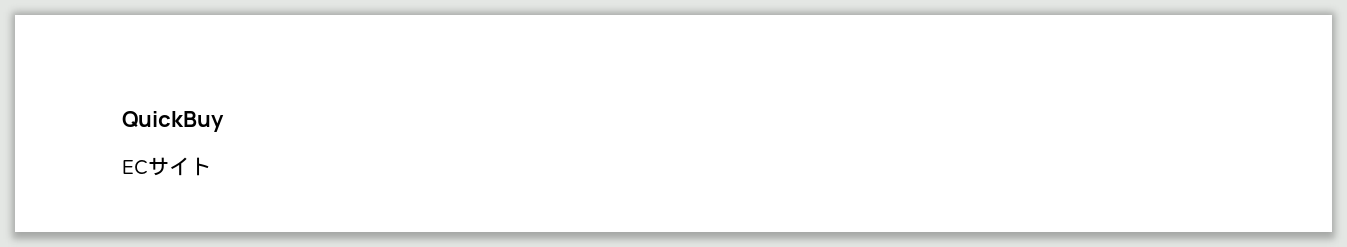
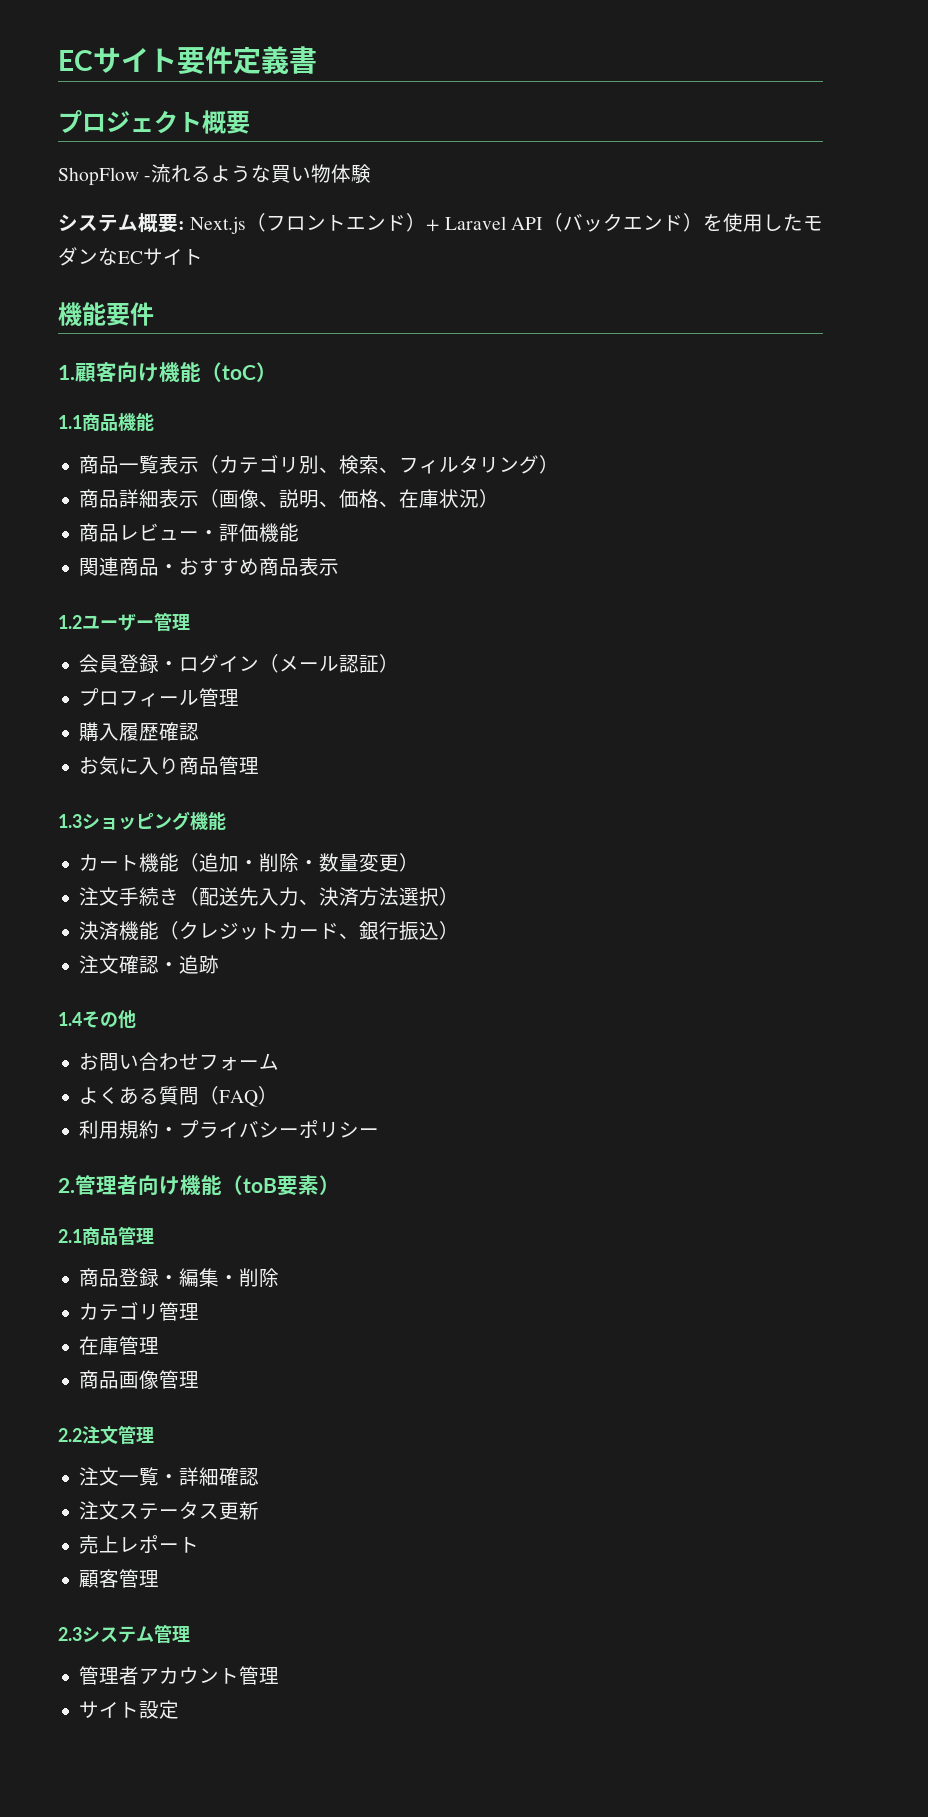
- QuickBuy
- ECサイト
+ ECサイト要件定義書
+ プロジェクト概要
+ ShopFlow -流れるような買い物体験
+ システム概要: Next.js（フロントエンド）+ Laravel API（バックエンド）を使用したモダンなECサイト
+ 機能要件
+ 1.顧客向け機能（toC）
+ 1.1商品機能
+ 商品一覧表示（カテゴリ別、検索、フィルタリング）
+ 商品詳細表示（画像、説明、価格、在庫状況）
+ 商品レビュー・評価機能
+ 関連商品・おすすめ商品表示
+ 1.2ユーザー管理
+ 会員登録・ログイン（メール認証）
+ プロフィール管理
+ 購入履歴確認
+ お気に入り商品管理
+ 1.3ショッピング機能
+ カート機能（追加・削除・数量変更）
+ 注文手続き（配送先入力、決済方法選択）
+ 決済機能（クレジットカード、銀行振込）
+ 注文確認・追跡
+ 1.4その他
+ お問い合わせフォーム
+ よくある質問（FAQ）
+ 利用規約・プライバシーポリシー
+ 2.管理者向け機能（toB要素）
+ 2.1商品管理
+ 商品登録・編集・削除
+ カテゴリ管理
+ 在庫管理
+ 商品画像管理
+ 2.2注文管理
+ 注文一覧・詳細確認
+ 注文ステータス更新
+ 売上レポート
+ 顧客管理
+ 2.3システム管理
+ 管理者アカウント管理
+ サイト設定

